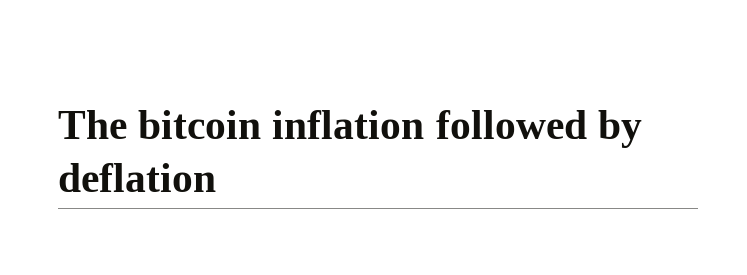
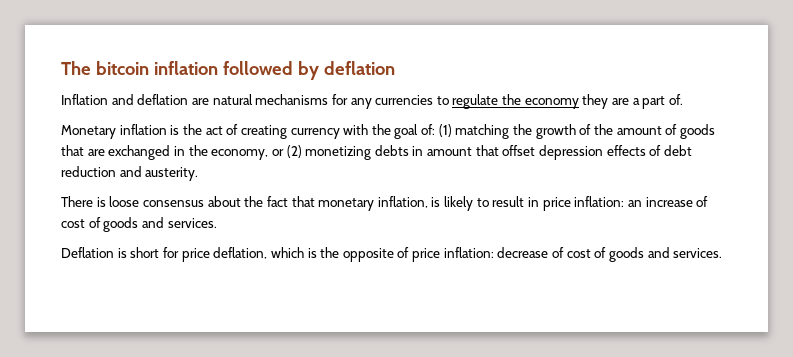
+ Inflation and deflation are natural mechanisms for any currencies to regulate the economy they are a part of.
+ Monetary inflation is the act of creating currency with the goal of: (1) matching the growth of the amount of goods that are exchanged in the economy, or (2) monetizing debts in amount that offset depression effects of debt reduction and austerity.
+ There is loose consensus about the fact that monetary inflation, is likely to result in price inflation: an increase of cost of goods and services.
+ Deflation is short for price deflation, which is the opposite of price inflation: decrease of cost of goods and services.

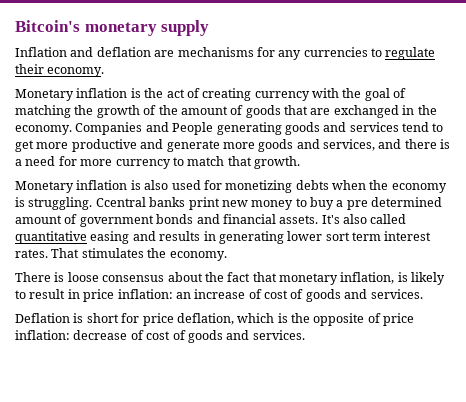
- The bitcoin inflation followed by deflation
+ Bitcoin's monetary supply
- Inflation and deflation are natural mechanisms for any currencies to regulate the economy they are a part of.
+ Inflation and deflation are mechanisms for any currencies to regulate their economy.
- Monetary inflation is the act of creating currency with the goal of: (1) matching the growth of the amount of goods that are exchanged in the economy, or (2) monetizing debts in amount that offset depression effects of debt reduction and austerity.
+ Monetary inflation is the act of creating currency with the goal of matching the growth of the amount of goods that are exchanged in the economy. Companies and People generating goods and services tend to get more productive and generate more goods and services, and there is a need for more currency to match that growth.
+ Monetary inflation is also used for monetizing debts when the economy is struggling. Ccentral banks print new money to buy a pre determined amount of government bonds and financial assets. It's also called quantitative easing and results in generating lower sort term interest rates. That stimulates the economy.

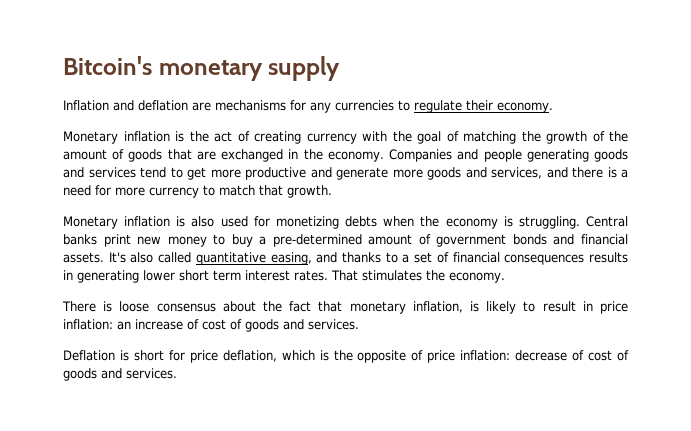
- Companies and People generating goods and services tend to get more productive and generate more goods and services, and there is a need for more currency to match that growth.
+ Companies and people generating goods and services tend to get more productive and generate more goods and services, and there is a need for more currency to match that growth.
- Ccentral banks print new money to buy a pre determined amount of government bonds and financial assets.
+ Central banks print new money to buy a pre-determined amount of government bonds and financial assets.
- It's also called quantitative easing and results in generating lower sort term interest rates.
+ It's also called quantitative easing, and thanks to a set of financial consequences results in generating lower short term interest rates.

